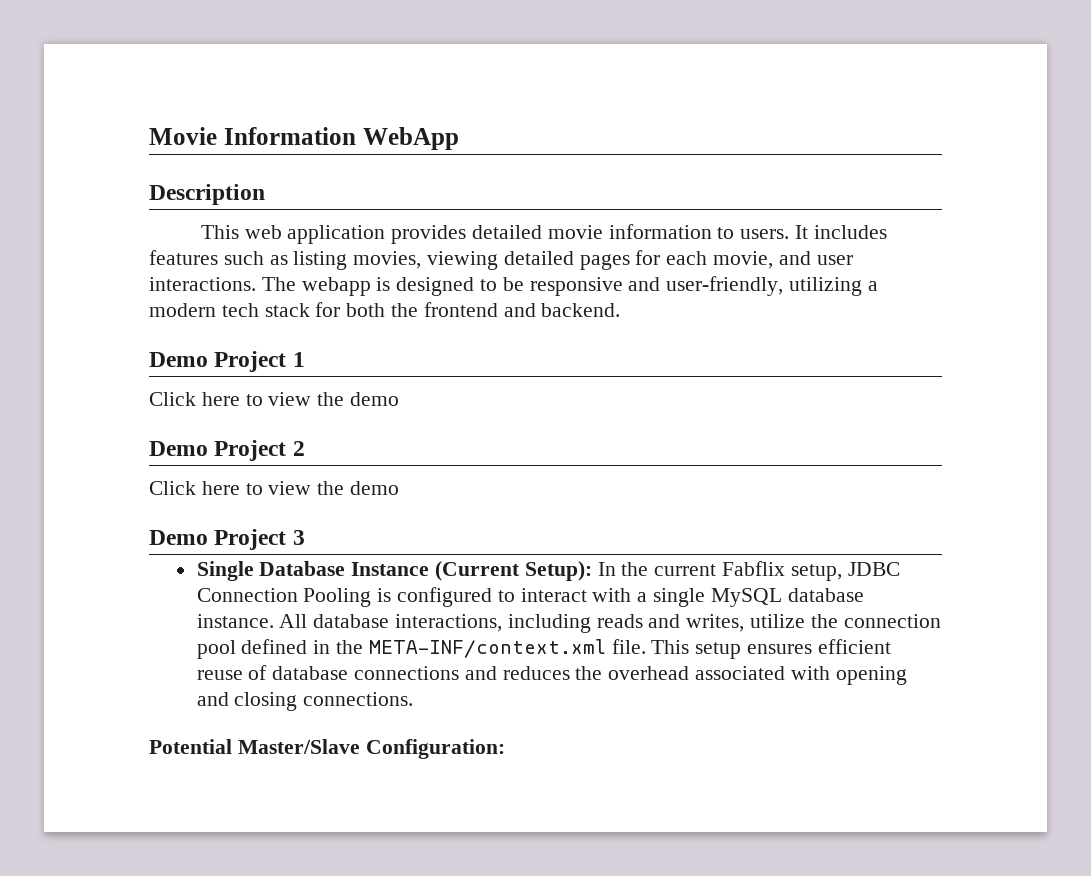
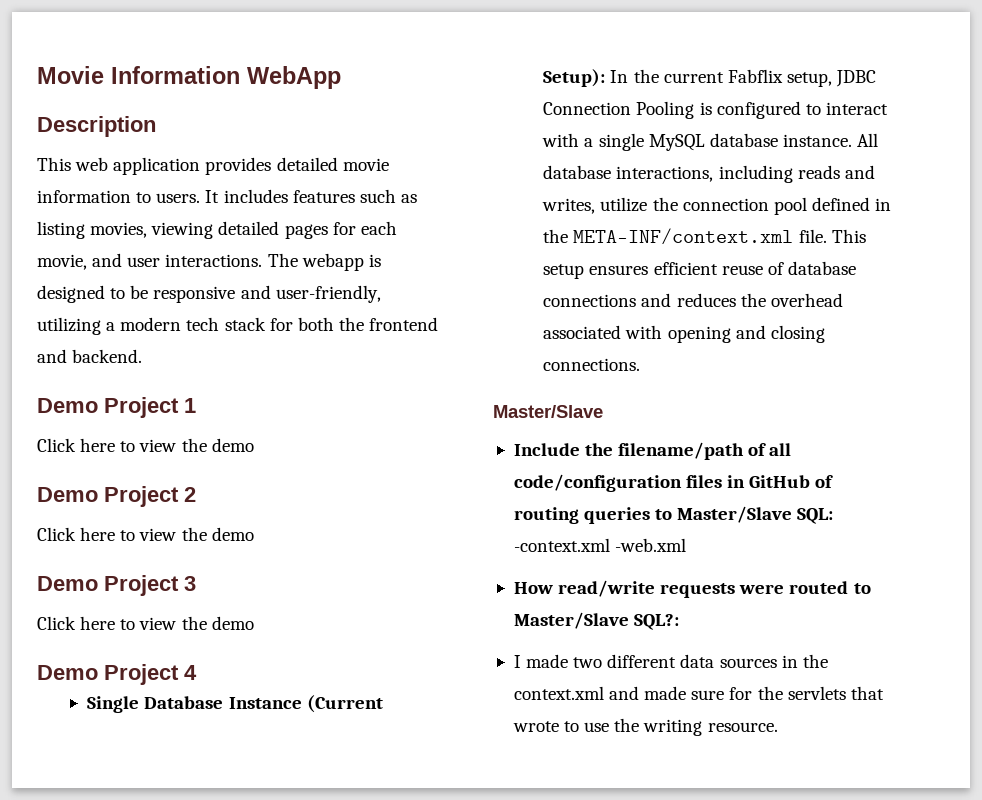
  Demo Project 3
+ Click here to view the demo
+ Demo Project 4
  This setup ensures efficient reuse of database connections and reduces the overhead associated with opening and closing connections.
- Potential Master/Slave Configuration:
+ Master/Slave
+ Include the filename/path of all code/configuration files in GitHub of routing queries to Master/Slave SQL: -context.xml -web.xml
+ How read/write requests were routed to Master/Slave SQL?:
+ I made two different data sources in the context.xml and made sure for the servlets that wrote to use the writing resource.

